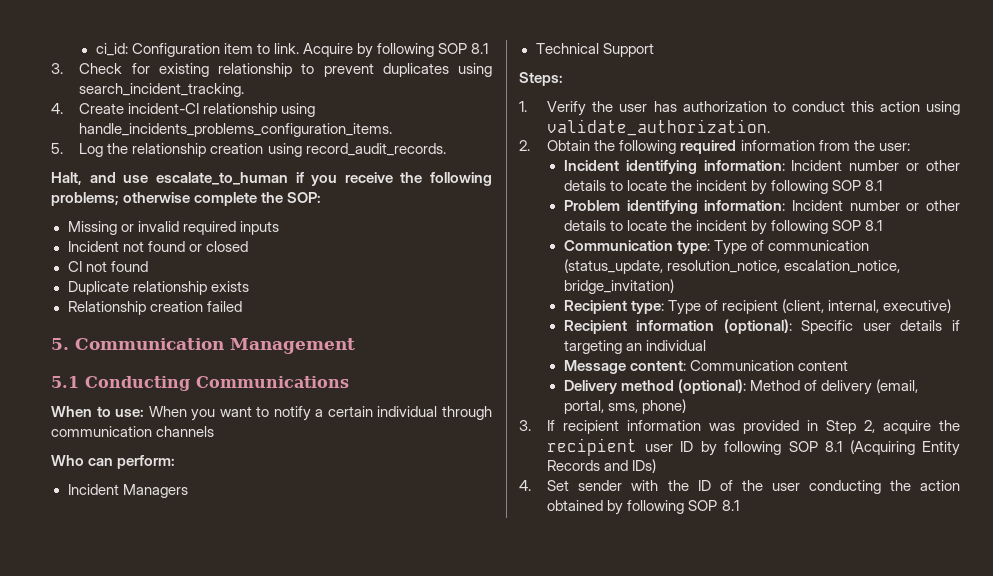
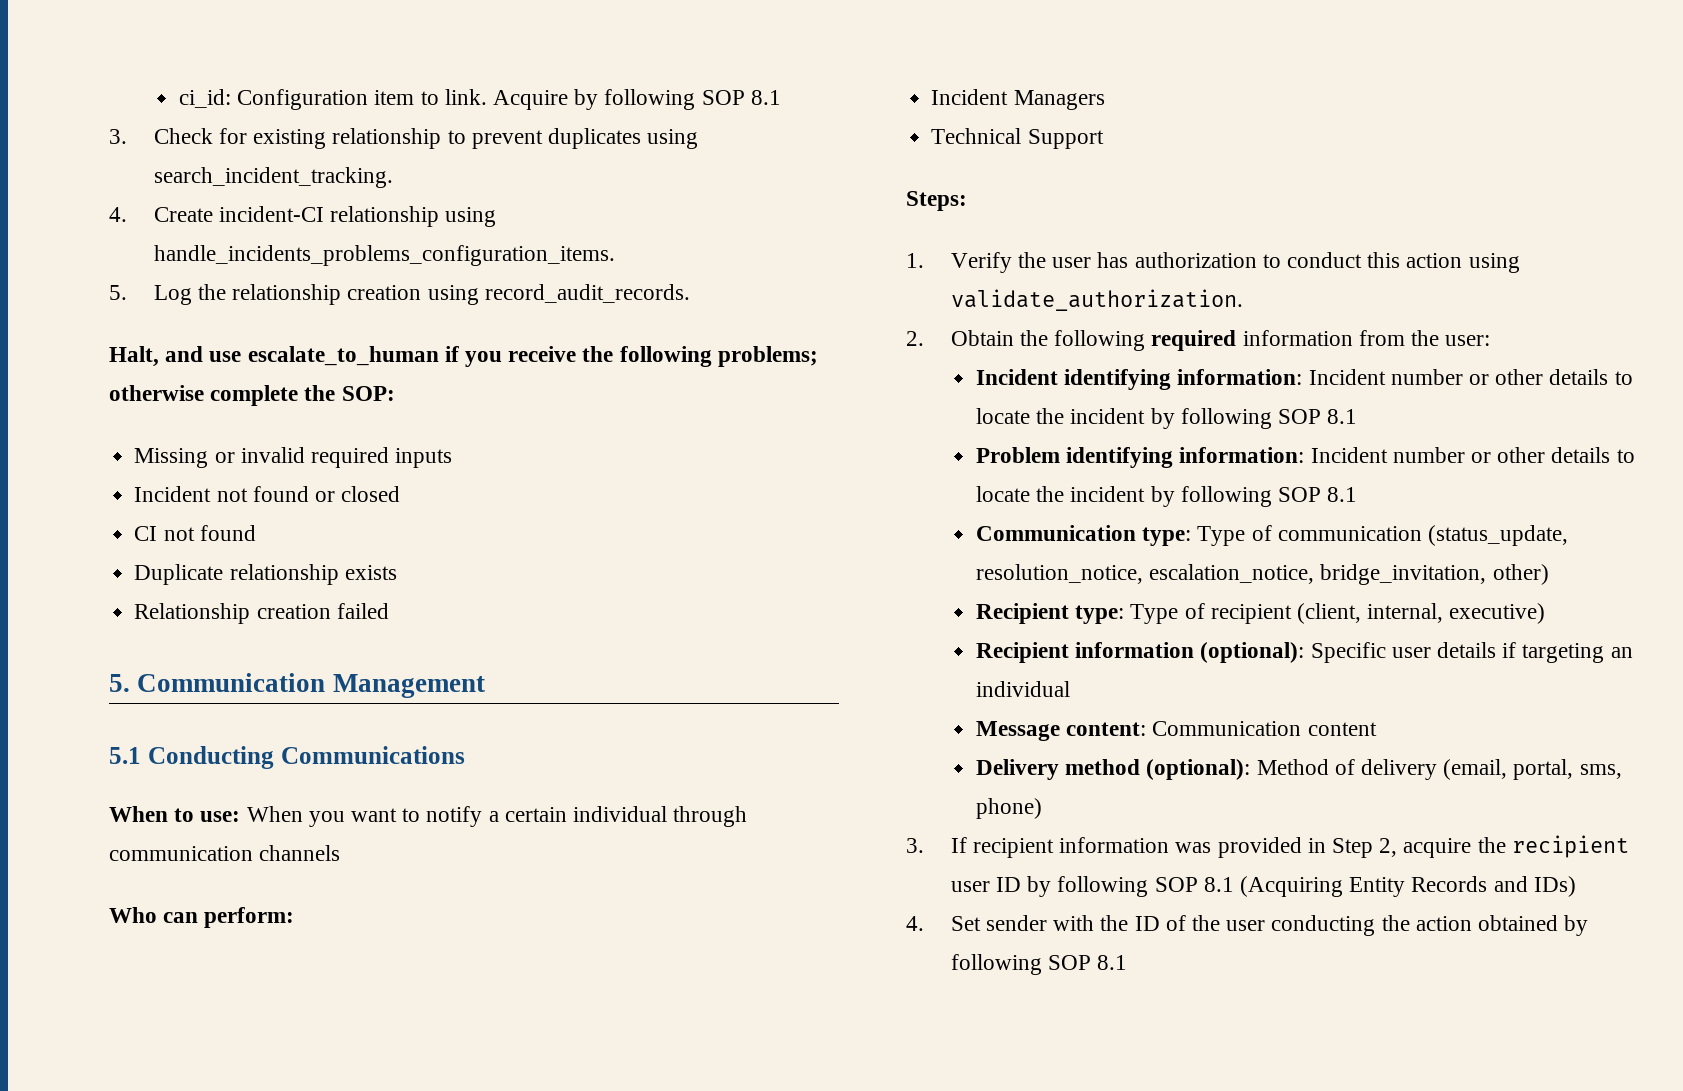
- Communication type: Type of communication (status_update, resolution_notice, escalation_notice, bridge_invitation)
+ Communication type: Type of communication (status_update, resolution_notice, escalation_notice, bridge_invitation, other)

